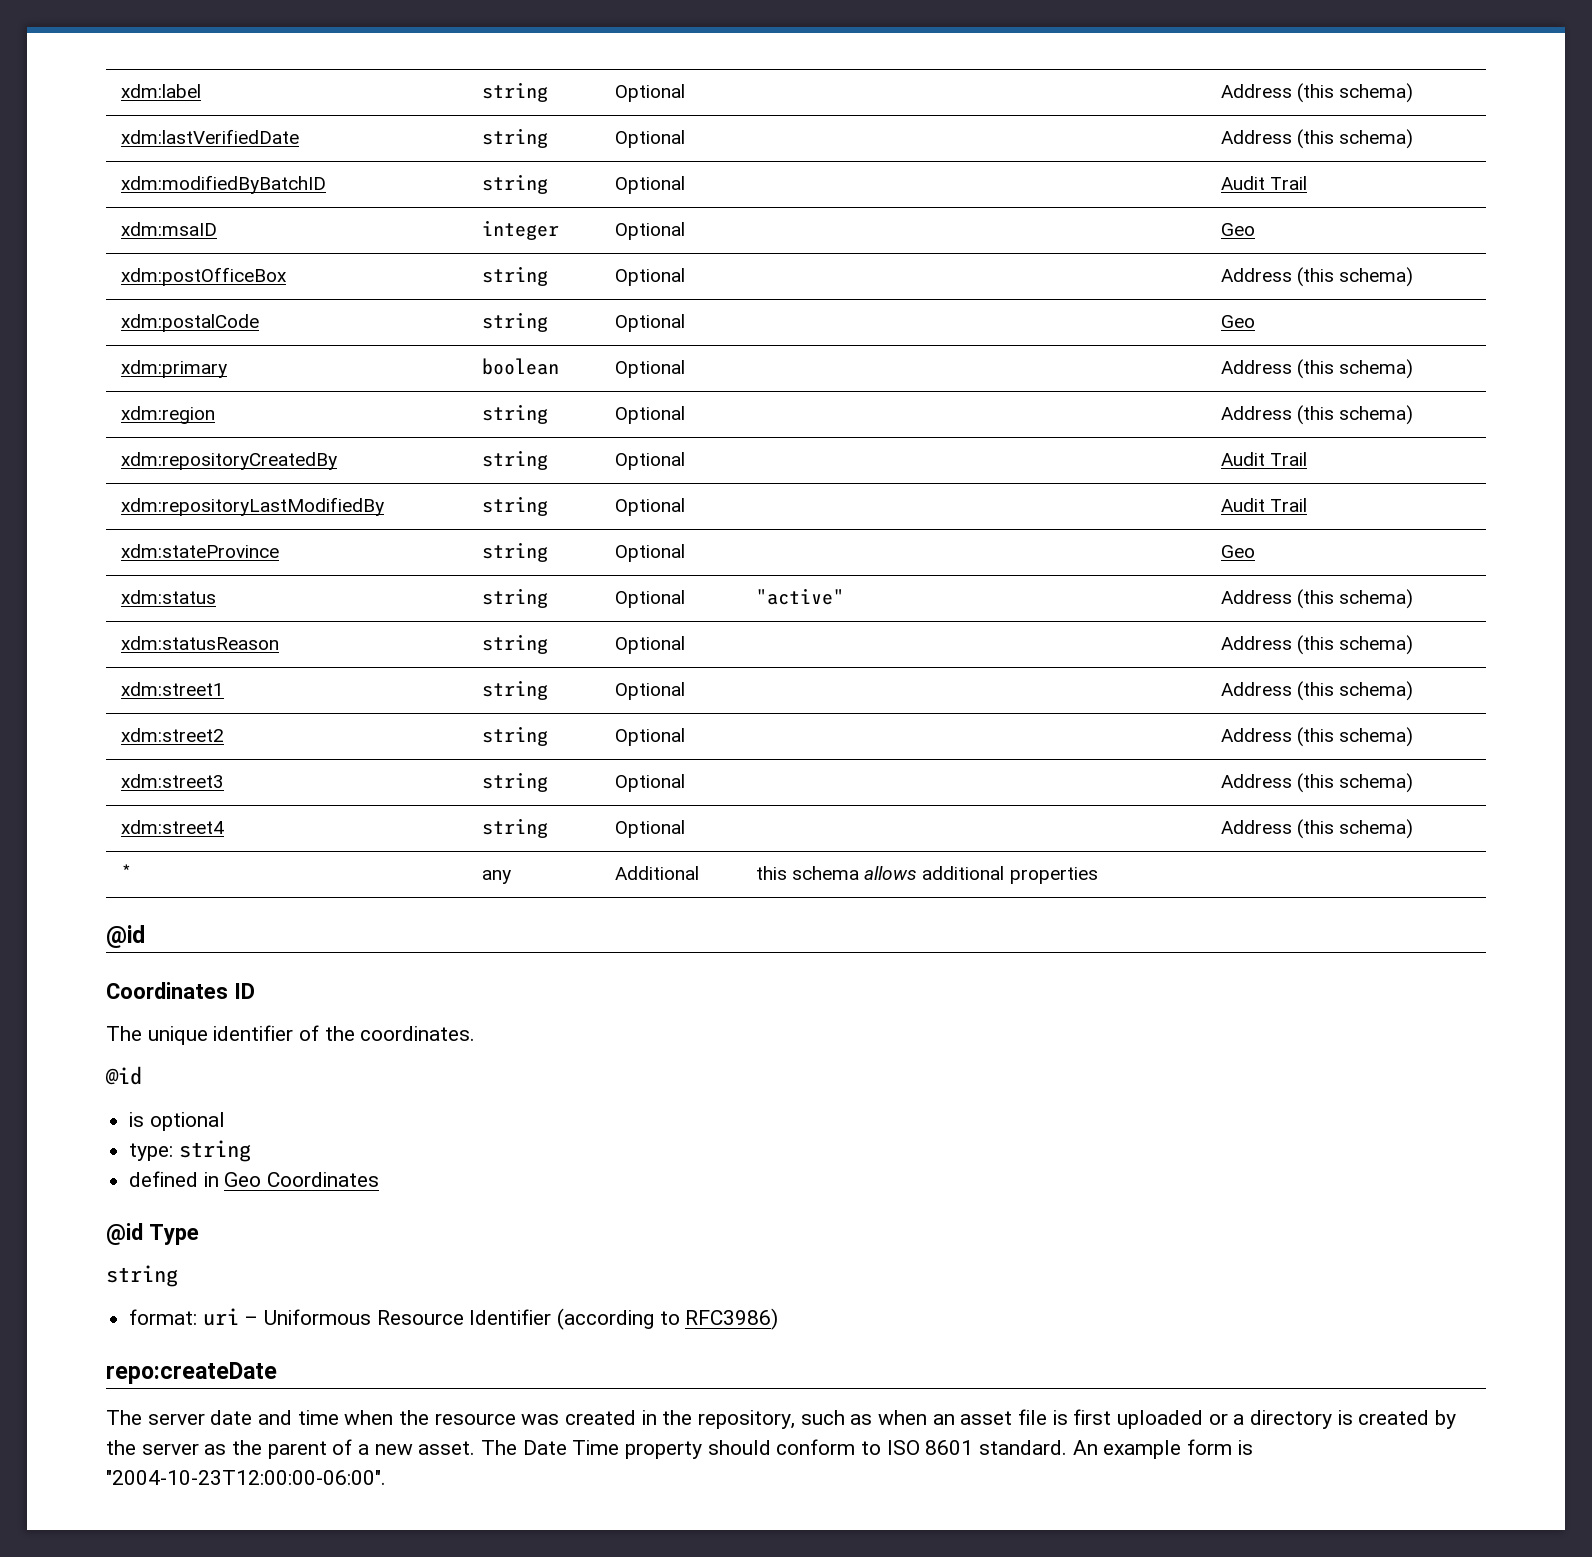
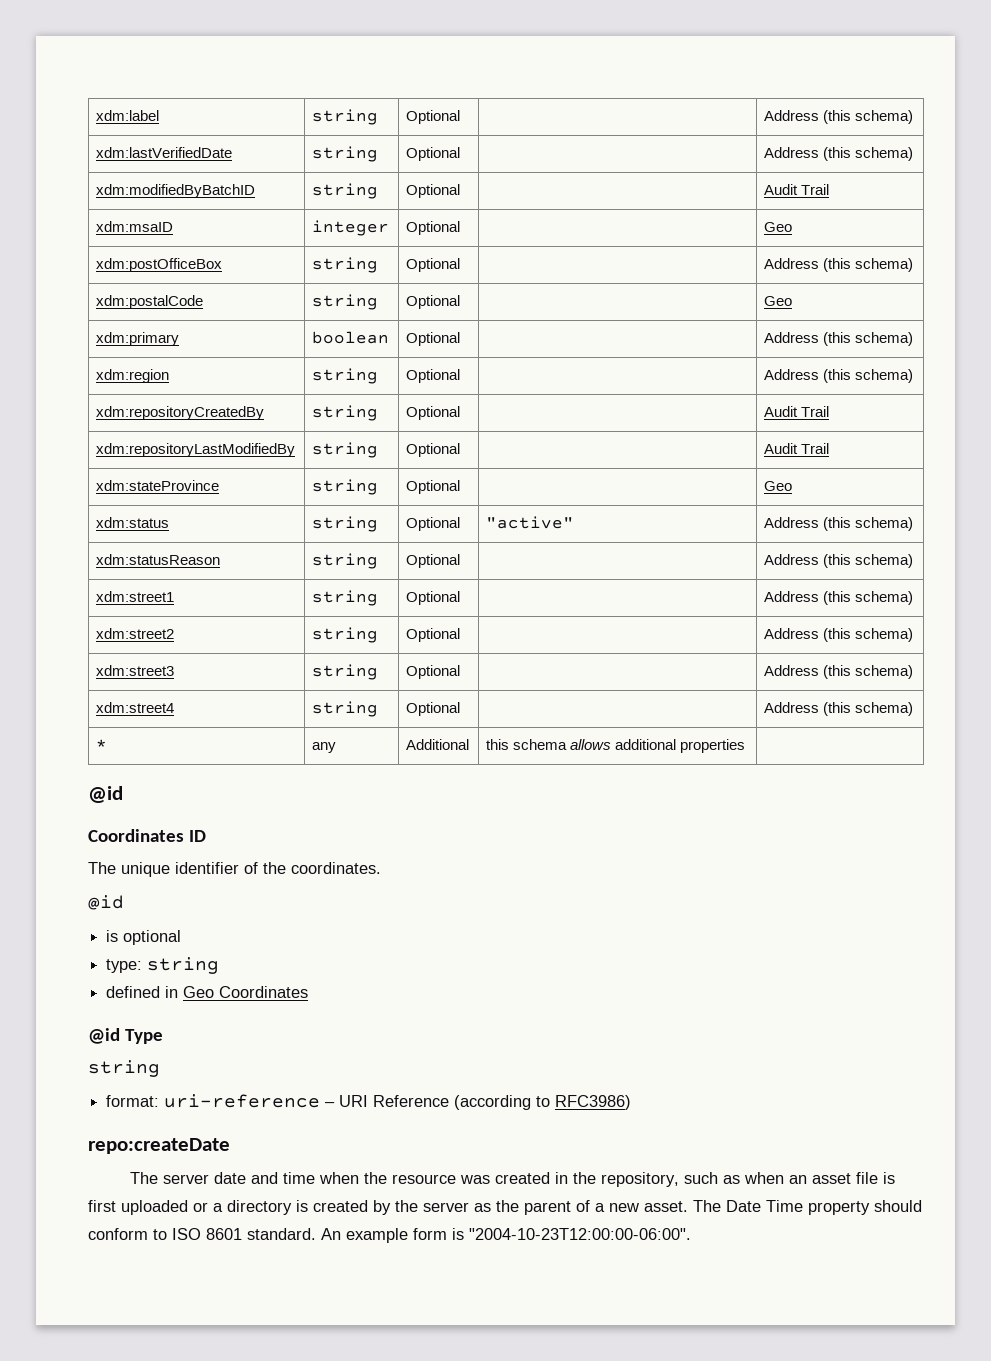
- format: uri – Uniformous Resource Identifier (according to RFC3986)
+ format: uri-reference – URI Reference (according to RFC3986)

